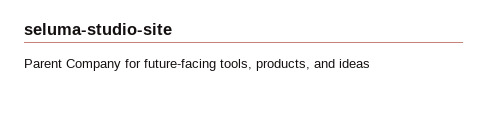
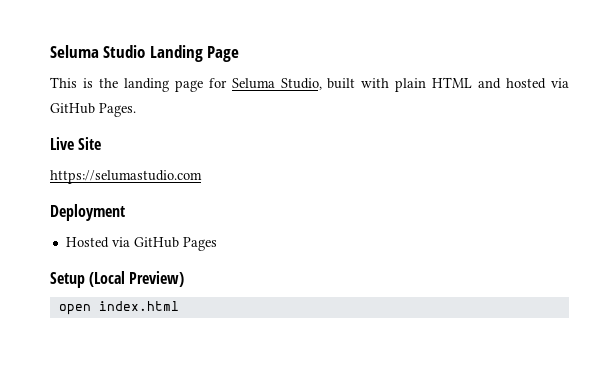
- seluma-studio-site
- Parent Company for future-facing tools, products, and ideas
+ Seluma Studio Landing Page
+ This is the landing page for Seluma Studio, built with plain HTML and hosted via GitHub Pages.
+ Live Site
+ https://selumastudio.com
+ Deployment
+ Hosted via GitHub Pages
+ Setup (Local Preview)
+ open index.html

